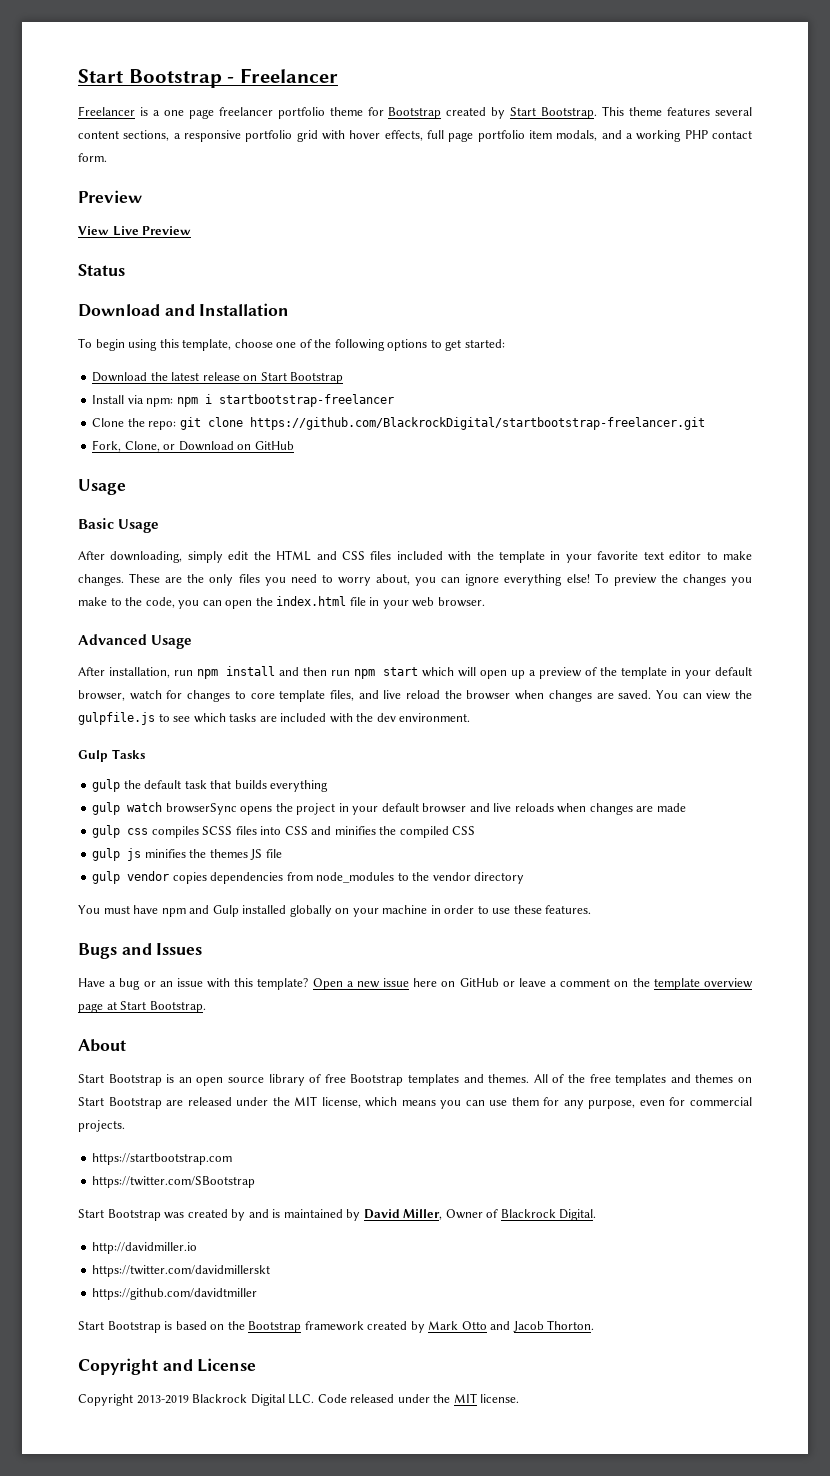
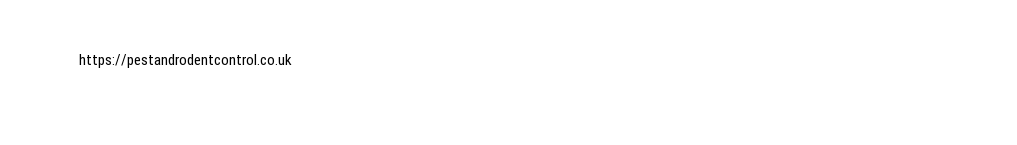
- Start Bootstrap - Freelancer
- Freelancer is a one page freelancer portfolio theme for Bootstrap created by Start Bootstrap. This theme features several content sections, a responsive portfolio grid with hover effects, full page portfolio item modals, and a working PHP contact form.
- Preview
- View Live Preview
- Status
- Download and Installation
- To begin using this template, choose one of the following options to get started:
- Download the latest release on Start Bootstrap
- Install via npm: npm i startbootstrap-freelancer
- Clone the repo: git clone https://github.com/BlackrockDigital/startbootstrap-freelancer.git
- Fork, Clone, or Download on GitHub
- Usage
- Basic Usage
- After downloading, simply edit the HTML and CSS files included with the template in your favorite text editor to make changes. These are the only files you need to worry about, you can ignore everything else! To preview the changes you make to the code, you can open the index.html file in your web browser.
- Advanced Usage
- After installation, run npm install and then run npm start which will open up a preview of the template in your default browser, watch for changes to core template files, and live reload the browser when changes are saved. You can view the gulpfile.js to see which tasks are included with the dev environment.
- Gulp Tasks
- gulp the default task that builds everything
- gulp watch browserSync opens the project in your default browser and live reloads when changes are made
- gulp css compiles SCSS files into CSS and minifies the compiled CSS
- gulp js minifies the themes JS file
- gulp vendor copies dependencies from node_modules to the vendor directory
- You must have npm and Gulp installed globally on your machine in order to use these features.
- Bugs and Issues
- Have a bug or an issue with this template? Open a new issue here on GitHub or leave a comment on the template overview page at Start Bootstrap.
- About
- Start Bootstrap is an open source library of free Bootstrap templates and themes. All of the free templates and themes on Start Bootstrap are released under the MIT license, which means you can use them for any purpose, even for commercial projects.
- https://startbootstrap.com
- https://twitter.com/SBootstrap
- Start Bootstrap was created by and is maintained by David Miller, Owner of Blackrock Digital.
- http://davidmiller.io
- https://twitter.com/davidmillerskt
- https://github.com/davidtmiller
- Start Bootstrap is based on the Bootstrap framework created by Mark Otto and Jacob Thorton.
- Copyright and License
- Copyright 2013-2019 Blackrock Digital LLC. Code released under the MIT license.
+ https://pestandrodentcontrol.co.uk

